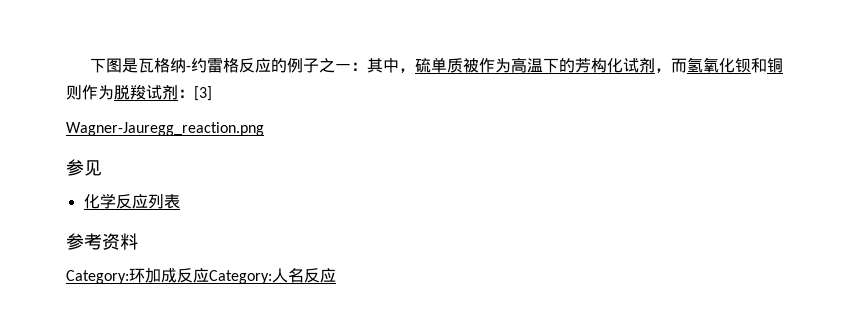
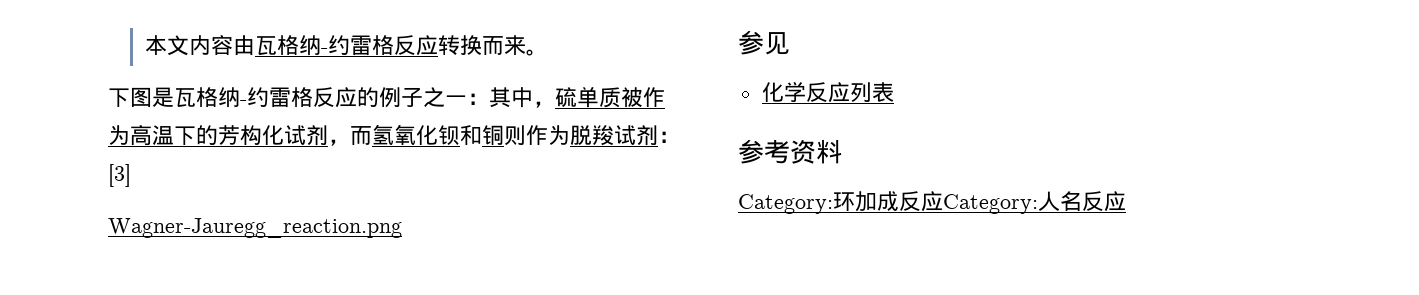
+ 本文内容由瓦格纳-约雷格反应转换而来。

